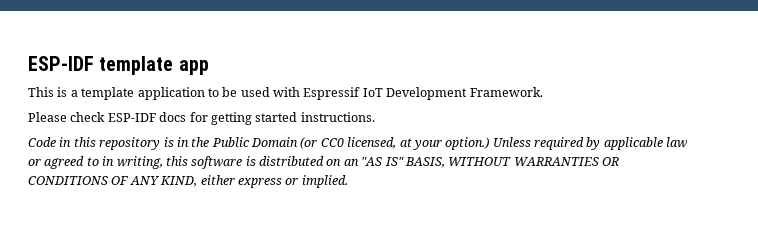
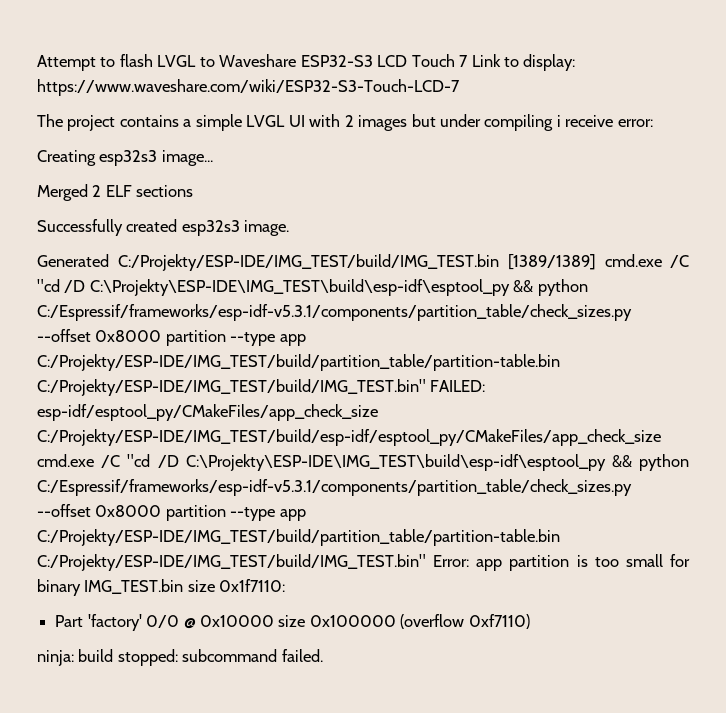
- ESP-IDF template app
- This is a template application to be used with Espressif IoT Development Framework.
- Please check ESP-IDF docs for getting started instructions.
- Code in this repository is in the Public Domain (or CC0 licensed, at your option.) Unless required by applicable law or agreed to in writing, this software is distributed on an "AS IS" BASIS, WITHOUT WARRANTIES OR CONDITIONS OF ANY KIND, either express or implied.
+ Attempt to flash LVGL to Waveshare ESP32-S3 LCD Touch 7 Link to display: https://www.waveshare.com/wiki/ESP32-S3-Touch-LCD-7
+ The project contains a simple LVGL UI with 2 images but under compiling i receive error:
+ Creating esp32s3 image...
+ Merged 2 ELF sections
+ Successfully created esp32s3 image.
+ Generated C:/Projekty/ESP-IDE/IMG_TEST/build/IMG_TEST.bin [1389/1389] cmd.exe /C "cd /D C:\Projekty\ESP-IDE\IMG_TEST\build\esp-idf\esptool_py && python C:/Espressif/frameworks/esp-idf-v5.3.1/components/partition_table/check_sizes.py --offset 0x8000 partition --type app C:/Projekty/ESP-IDE/IMG_TEST/build/partition_table/partition-table.bin C:/Projekty/ESP-IDE/IMG_TEST/build/IMG_TEST.bin" FAILED: esp-idf/esptool_py/CMakeFiles/app_check_size C:/Projekty/ESP-IDE/IMG_TEST/build/esp-idf/esptool_py/CMakeFiles/app_check_size cmd.exe /C "cd /D C:\Projekty\ESP-IDE\IMG_TEST\build\esp-idf\esptool_py && python C:/Espressif/frameworks/esp-idf-v5.3.1/components/partition_table/check_sizes.py --offset 0x8000 partition --type app C:/Projekty/ESP-IDE/IMG_TEST/build/partition_table/partition-table.bin C:/Projekty/ESP-IDE/IMG_TEST/build/IMG_TEST.bin" Error: app partition is too small for binary IMG_TEST.bin size 0x1f7110:
+ Part 'factory' 0/0 @ 0x10000 size 0x100000 (overflow 0xf7110)
+ ninja: build stopped: subcommand failed.

